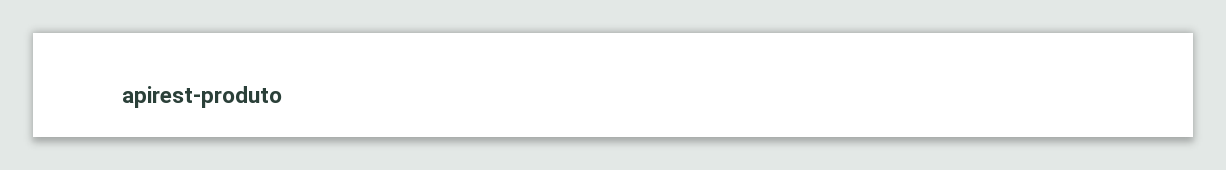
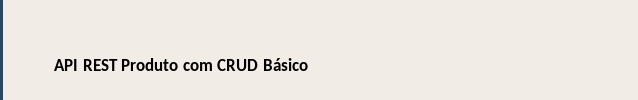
- apirest-produto
+ API REST Produto com CRUD Básico

